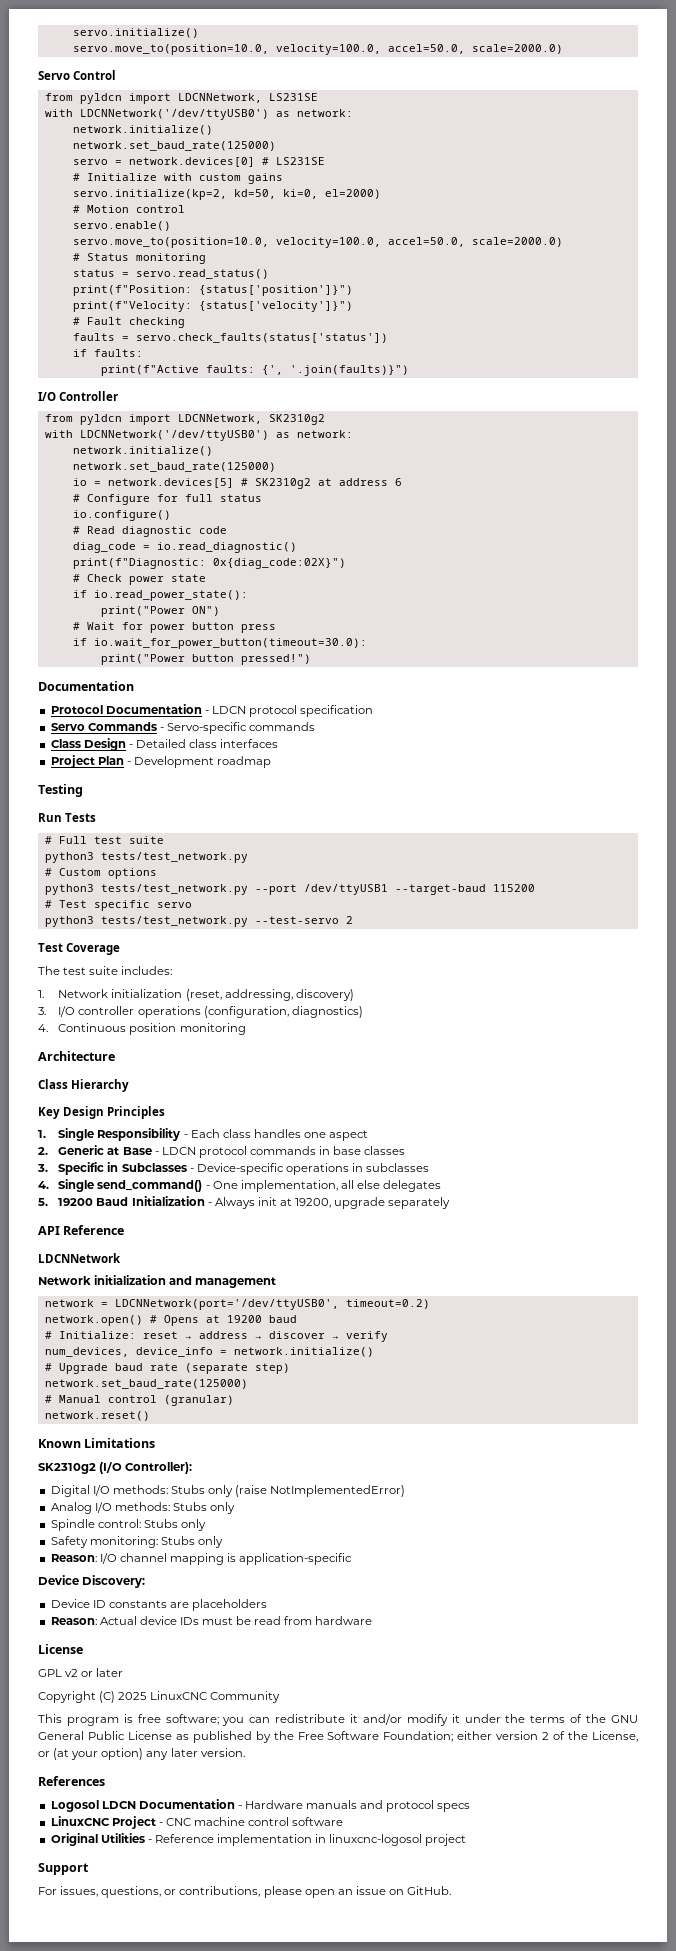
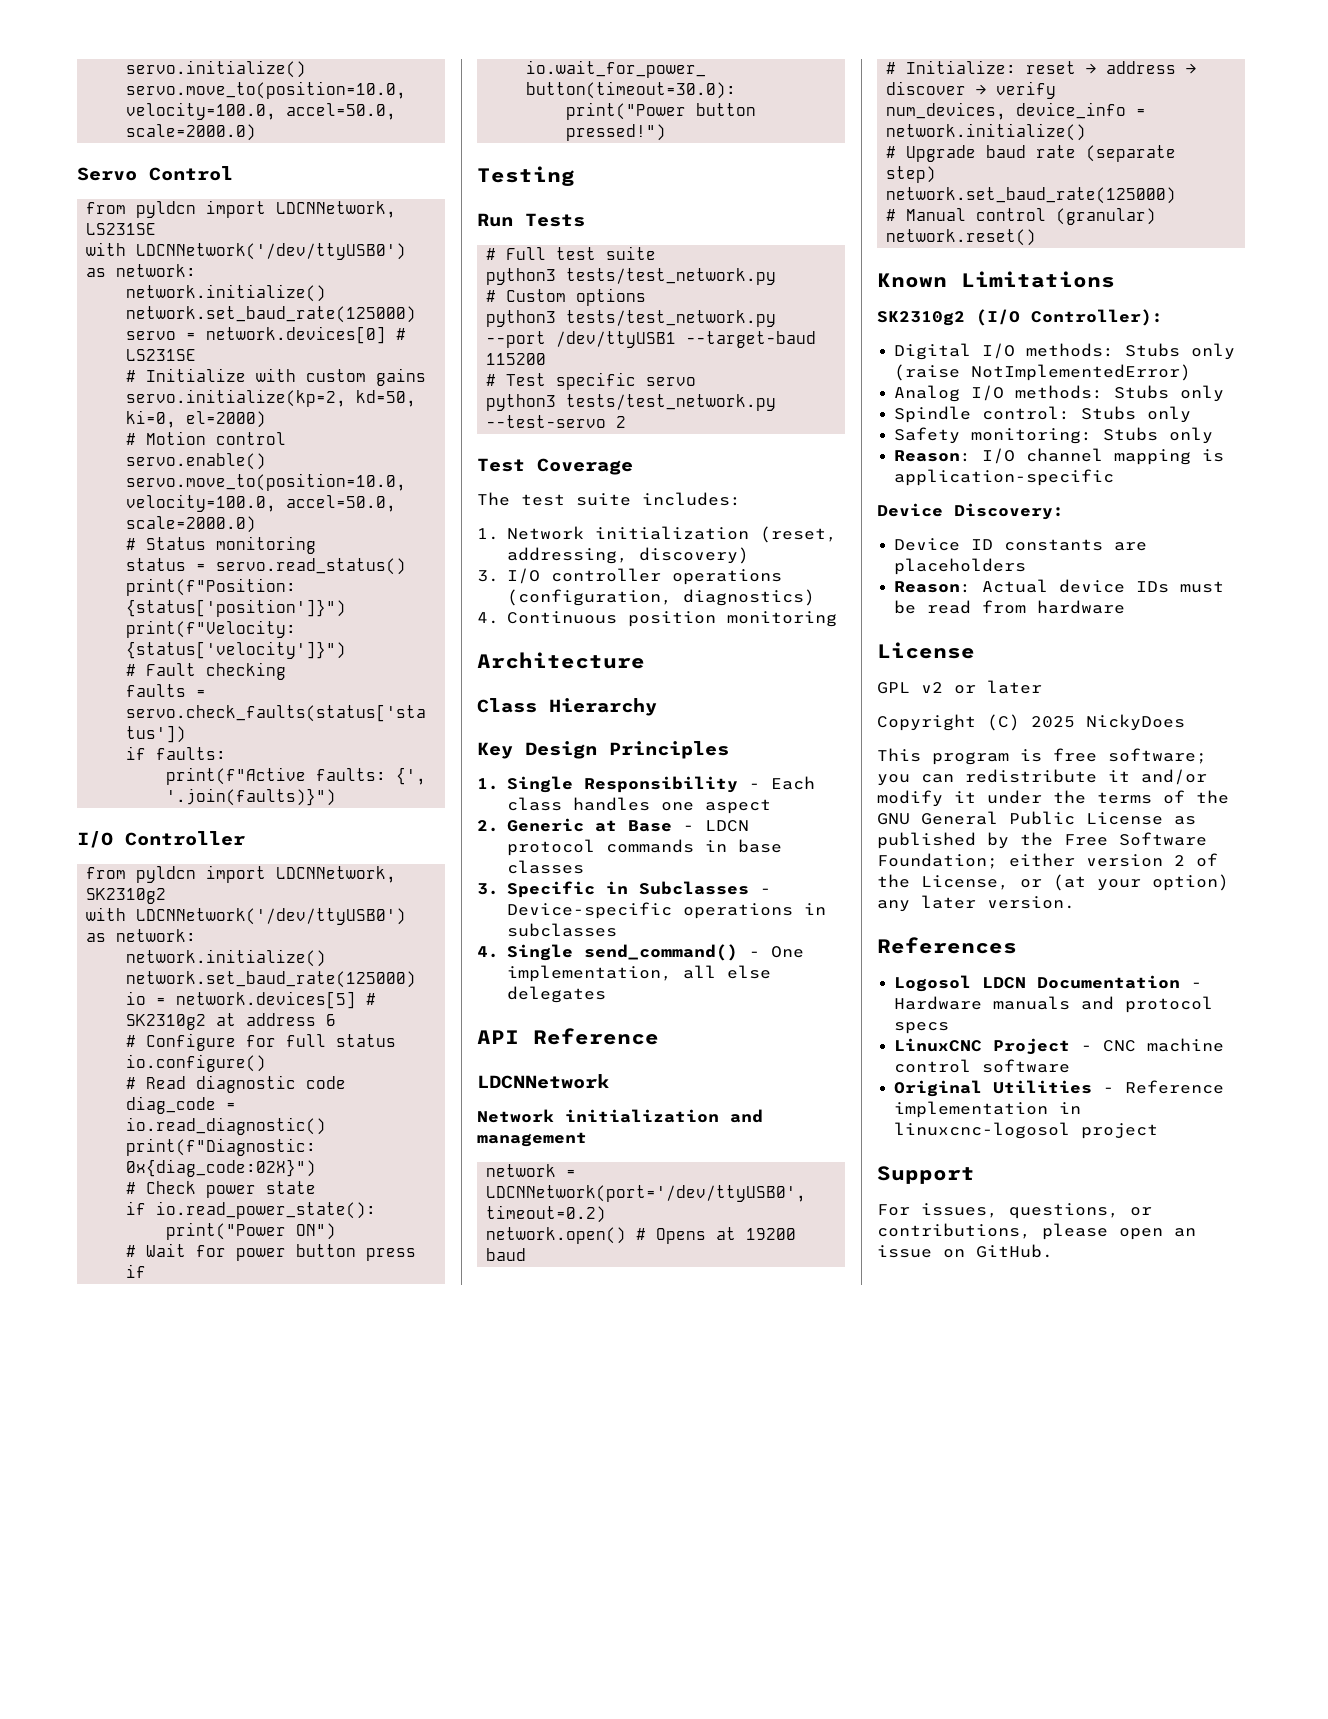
  print("Power button pressed!")
- Documentation
- Protocol Documentation - LDCN protocol specification
- Servo Commands - Servo-specific commands
- Class Design - Detailed class interfaces
- Project Plan - Development roadmap
- 5. 19200 Baud Initialization - Always init at 19200, upgrade separately
- Copyright (C) 2025 LinuxCNC Community
+ Copyright (C) 2025 NickyDoes

